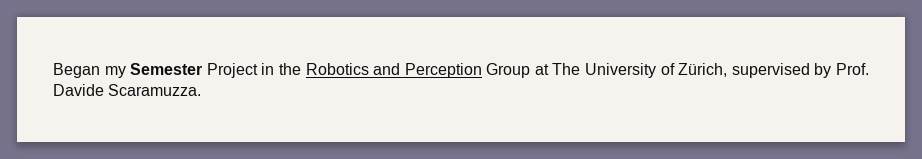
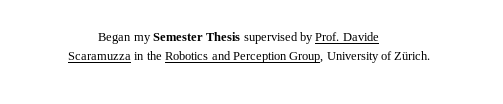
- Began my Semester Project in the Robotics and Perception Group at The University of Zürich, supervised by Prof. Davide Scaramuzza.
+ Began my Semester Thesis supervised by Prof. Davide Scaramuzza in the Robotics and Perception Group, University of Zürich.

